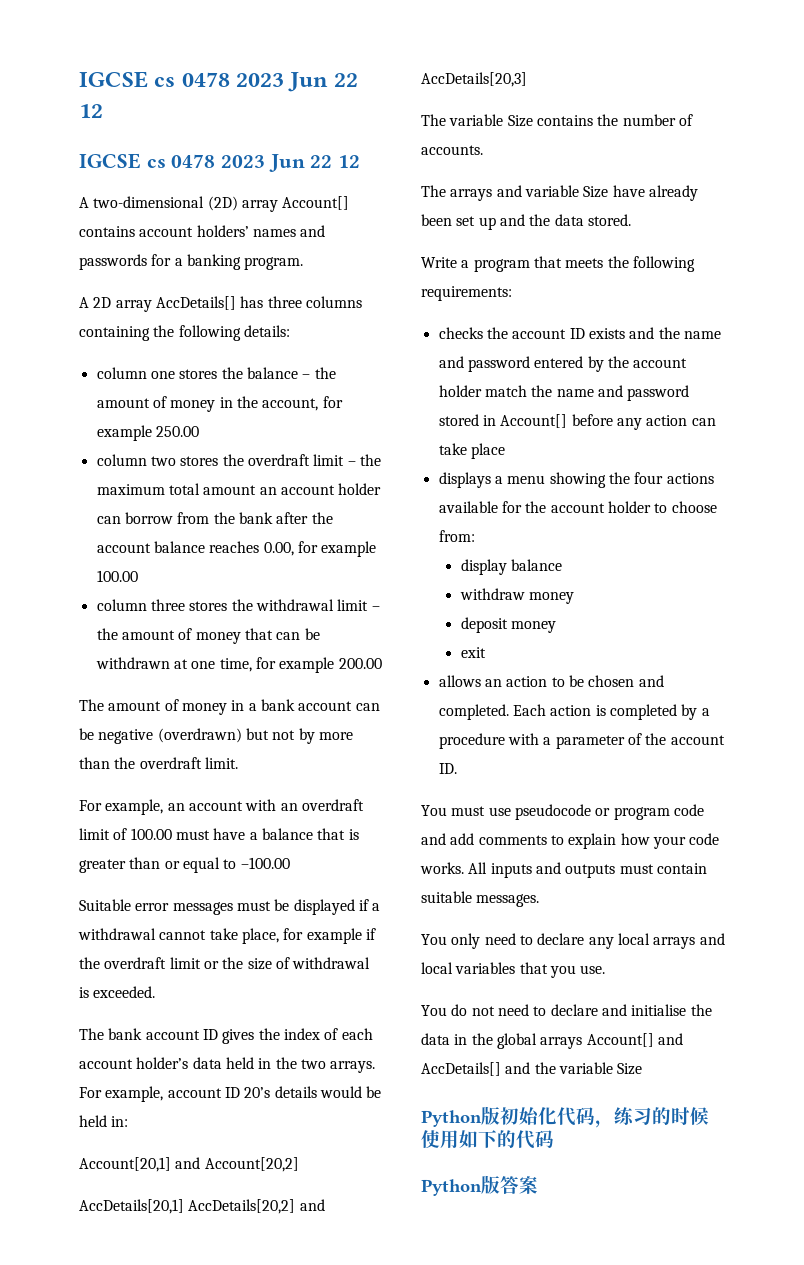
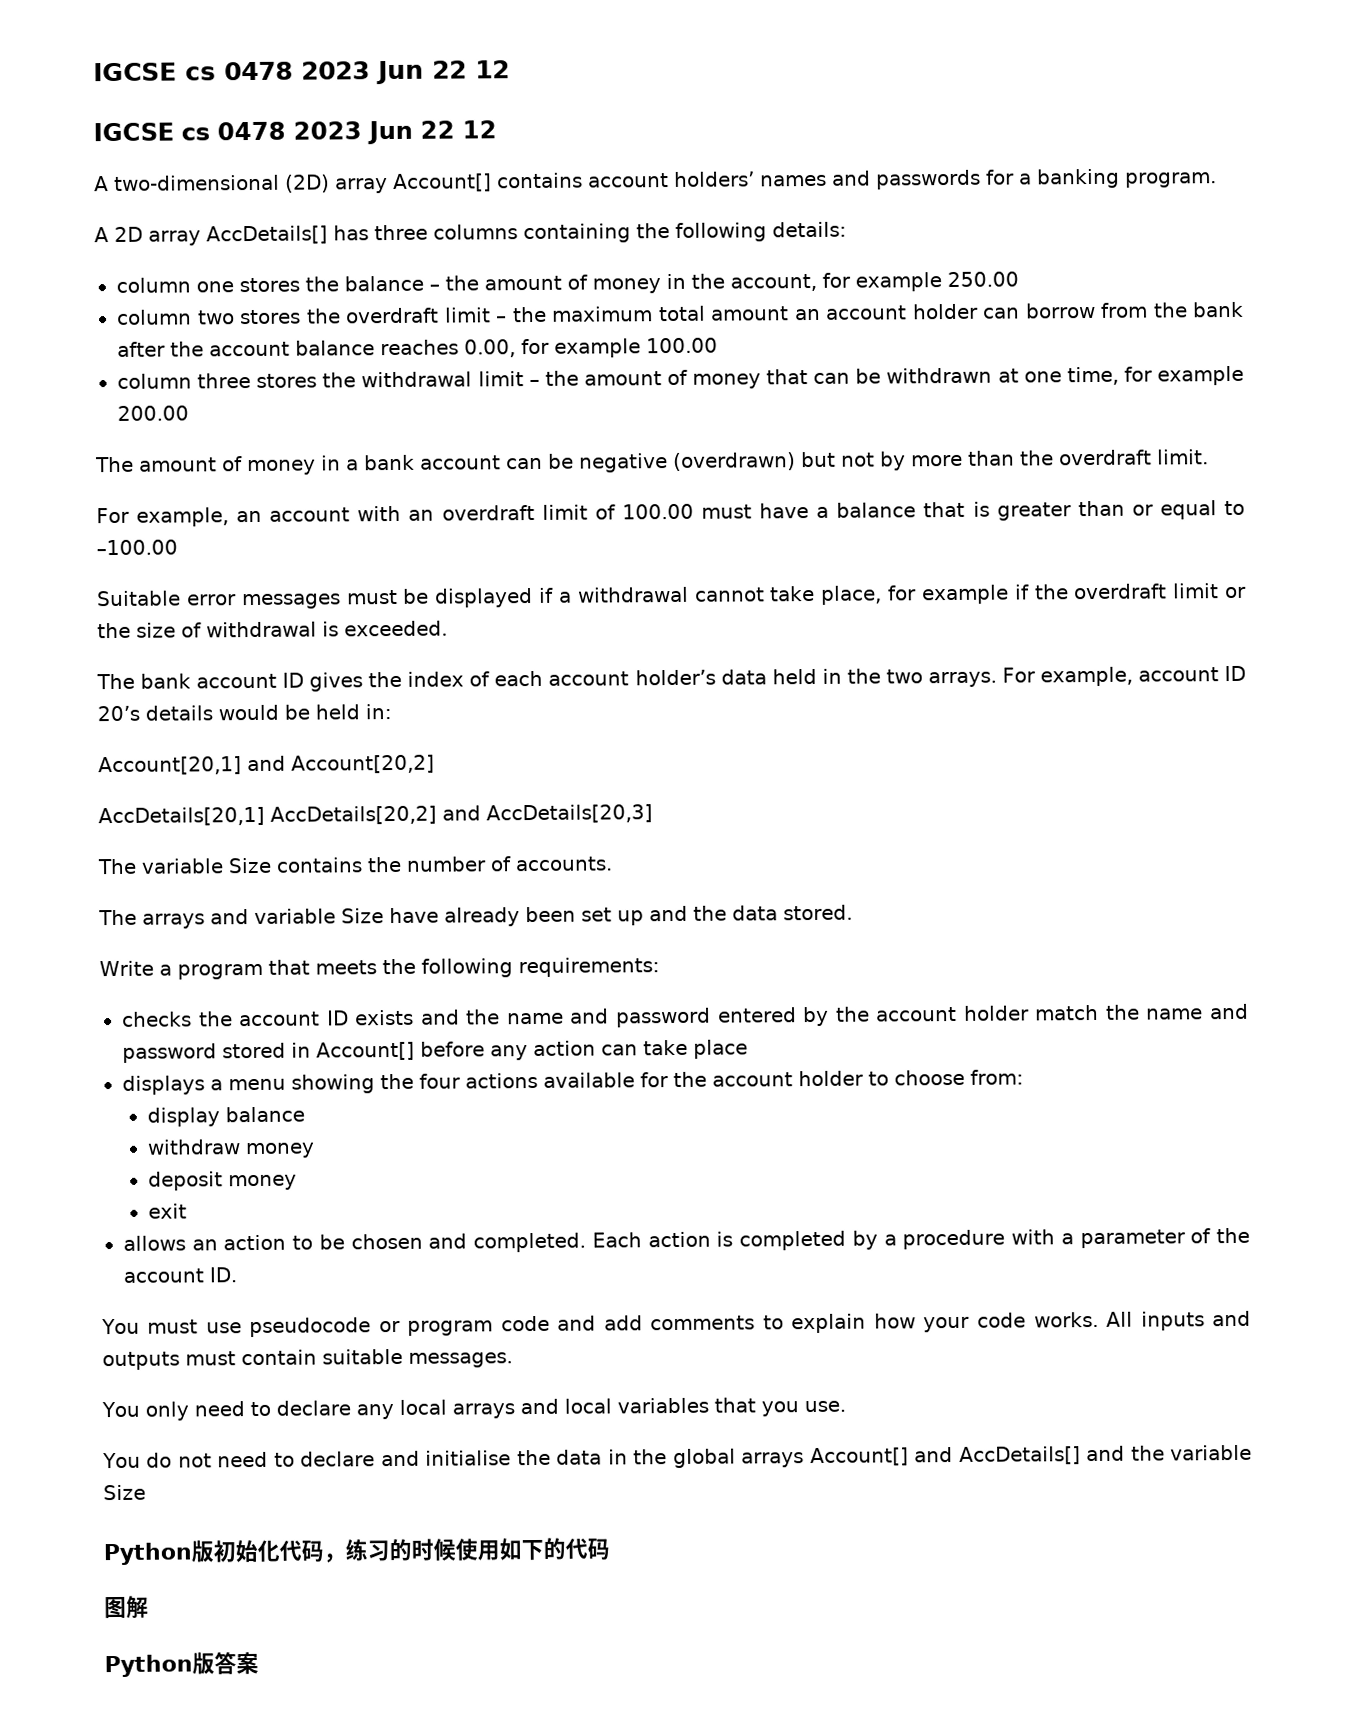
+ 图解

